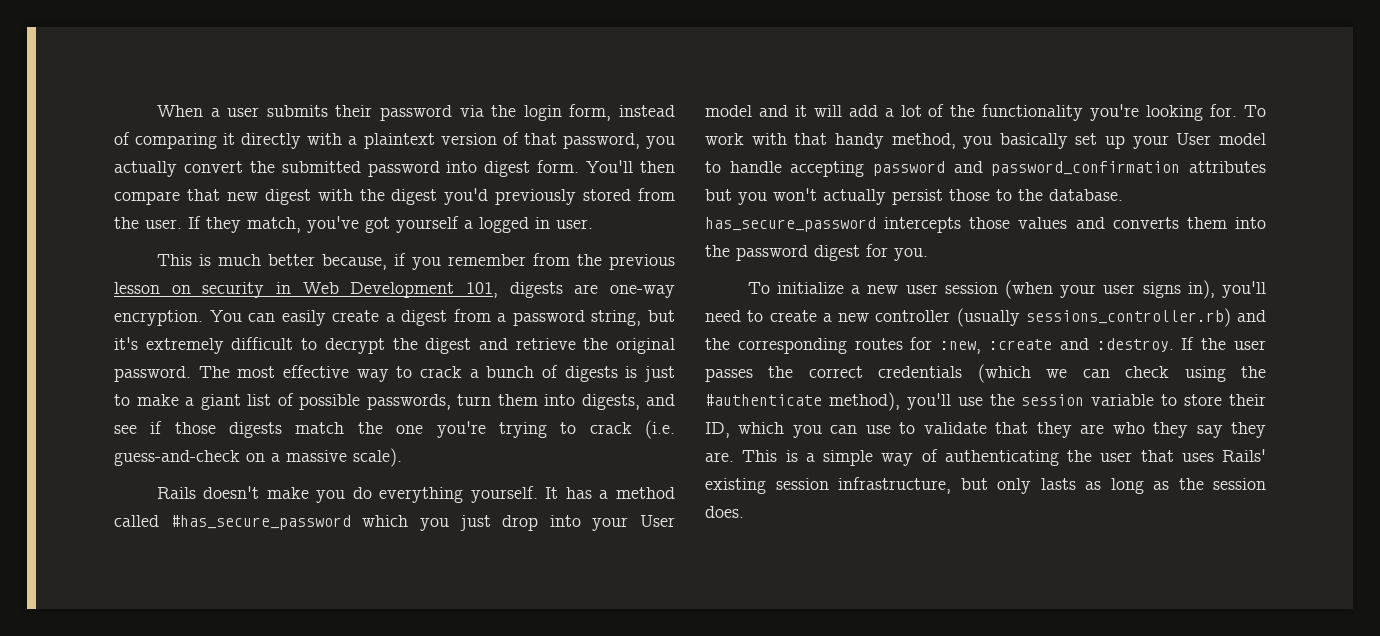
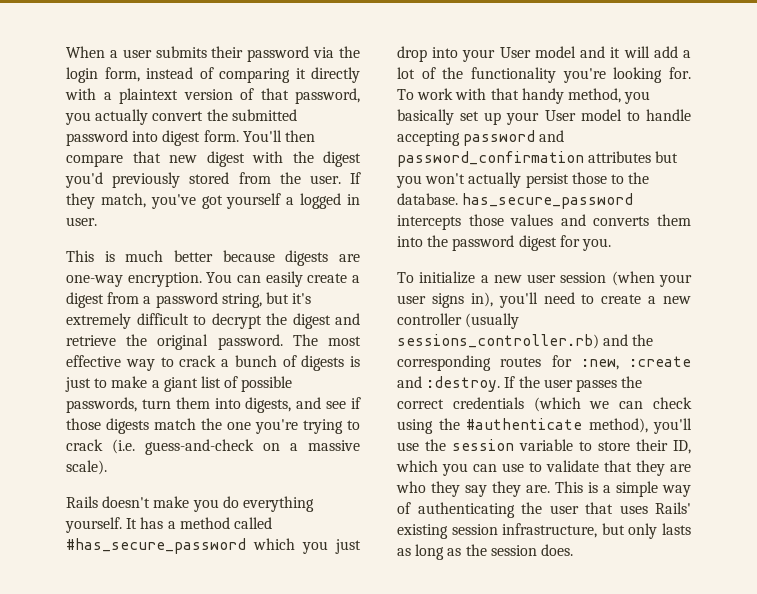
- This is much better because, if you remember from the previous lesson on security in Web Development 101, digests are one-way encryption.
+ This is much better because digests are one-way encryption.

